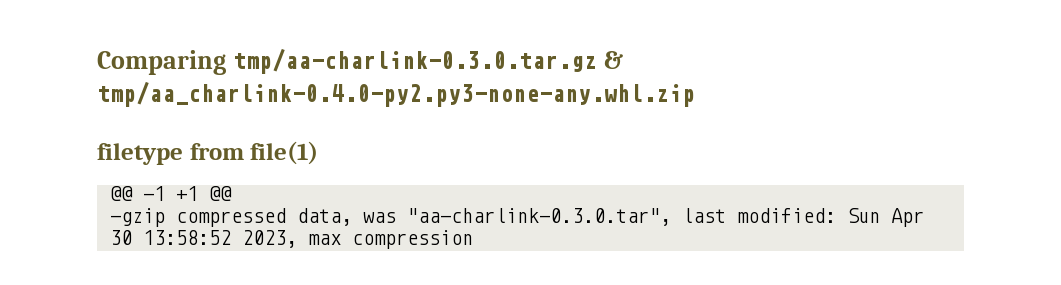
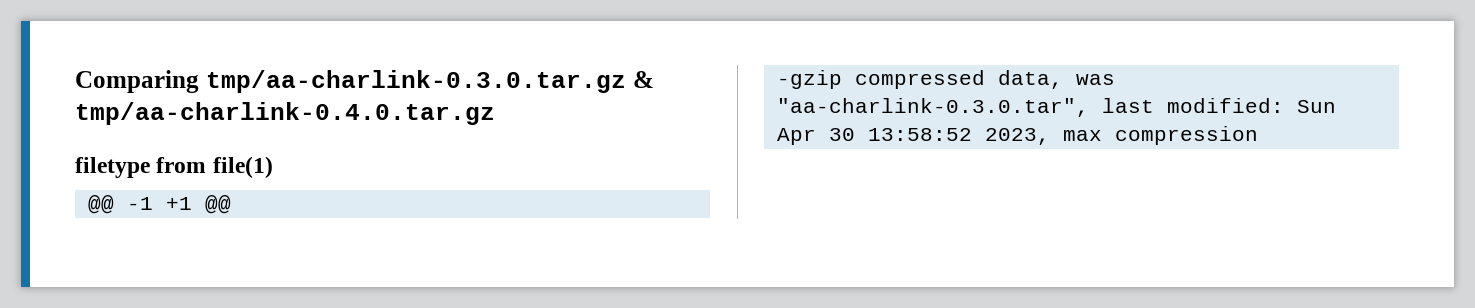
- Comparing tmp/aa-charlink-0.3.0.tar.gz & tmp/aa_charlink-0.4.0-py2.py3-none-any.whl.zip
+ Comparing tmp/aa-charlink-0.3.0.tar.gz & tmp/aa-charlink-0.4.0.tar.gz

